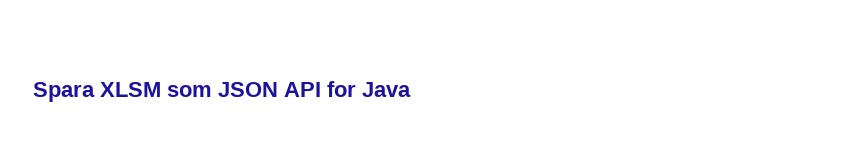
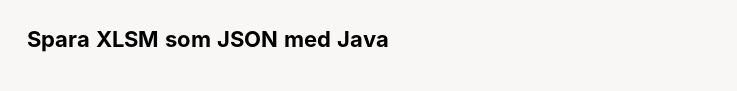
- Spara XLSM som JSON API for Java
+ Spara XLSM som JSON med Java

